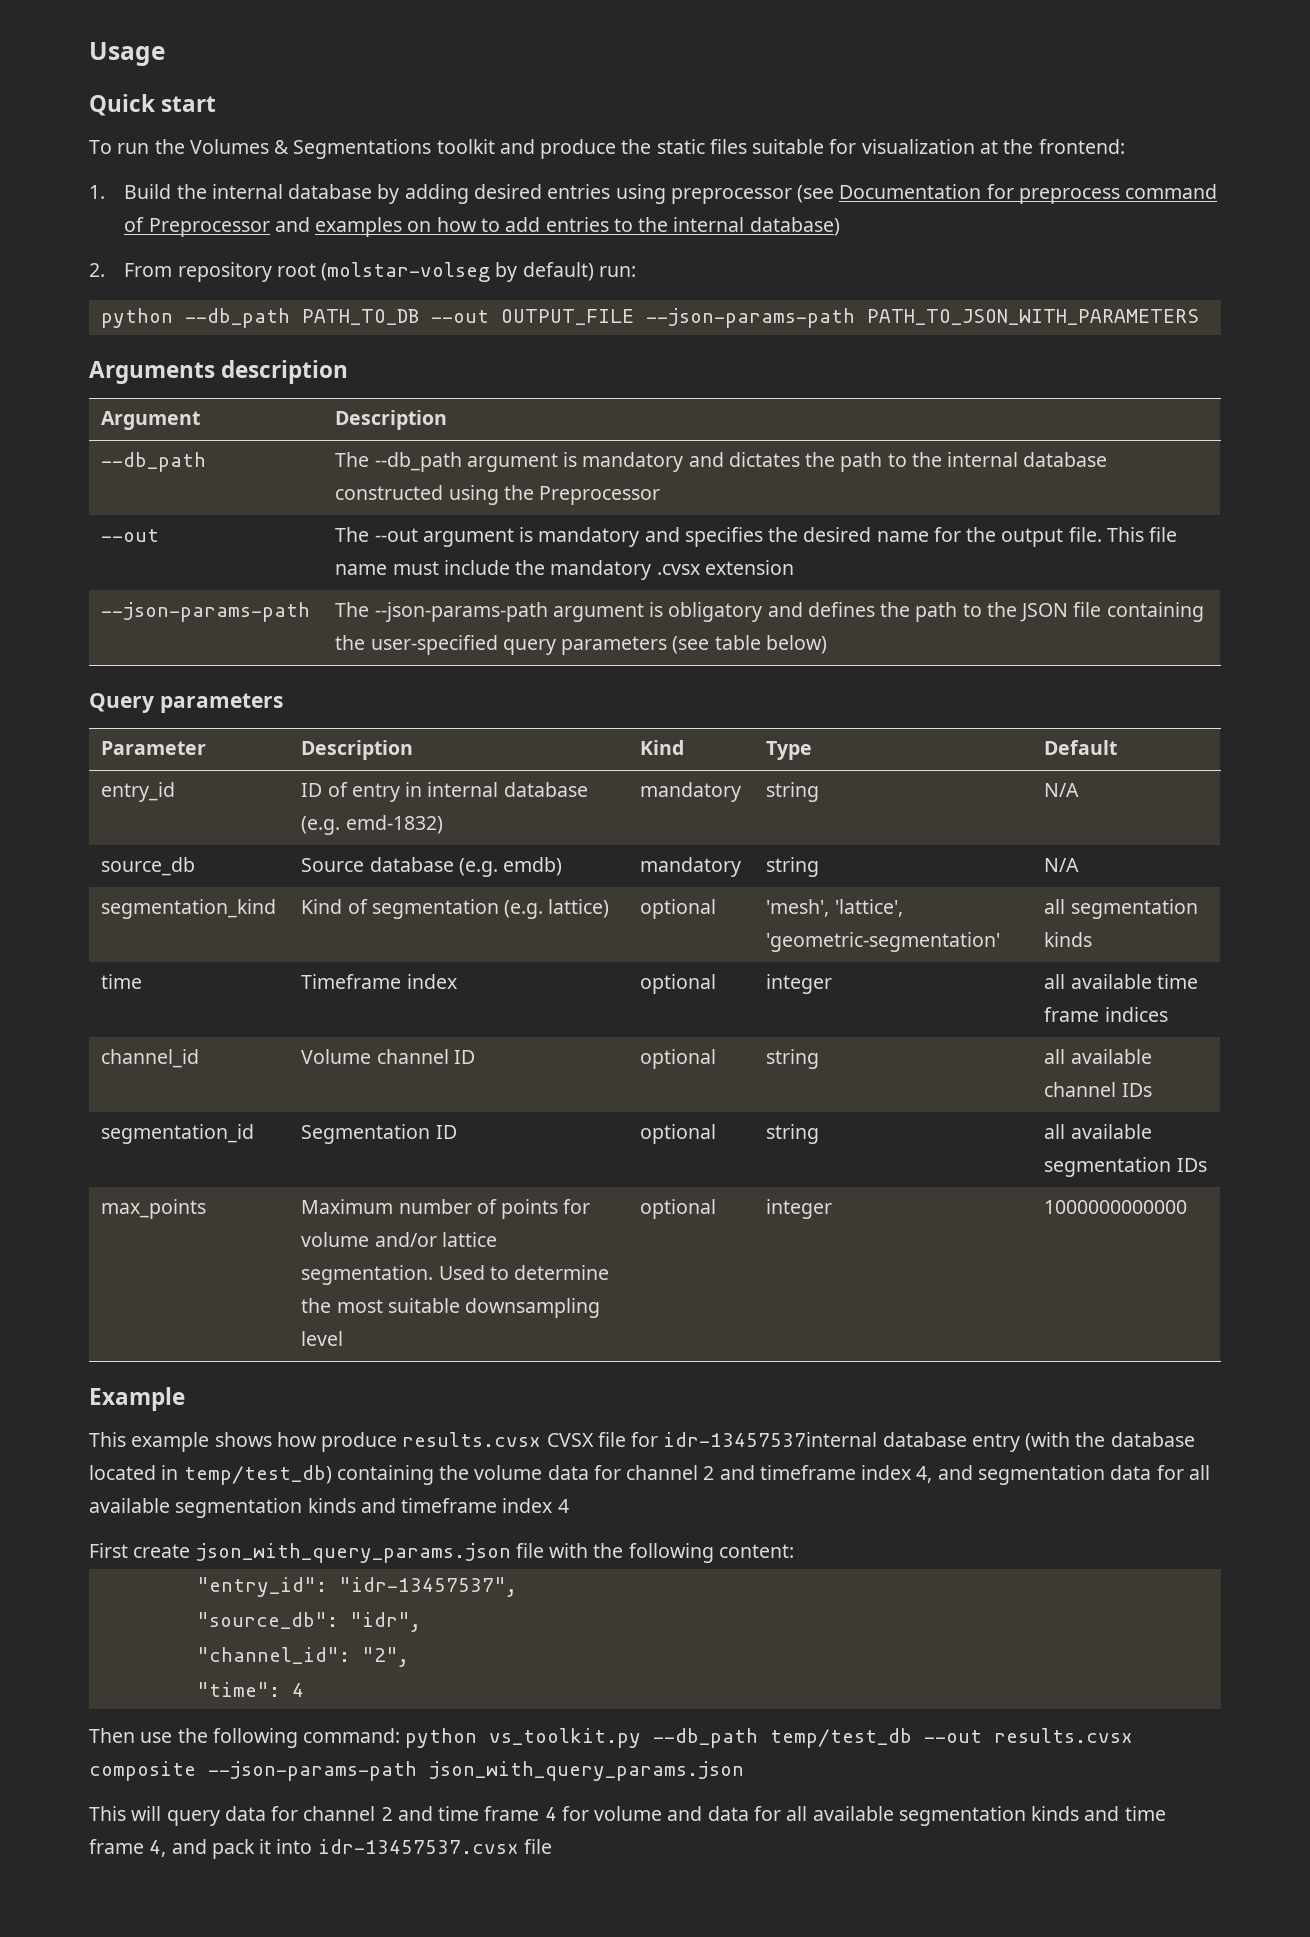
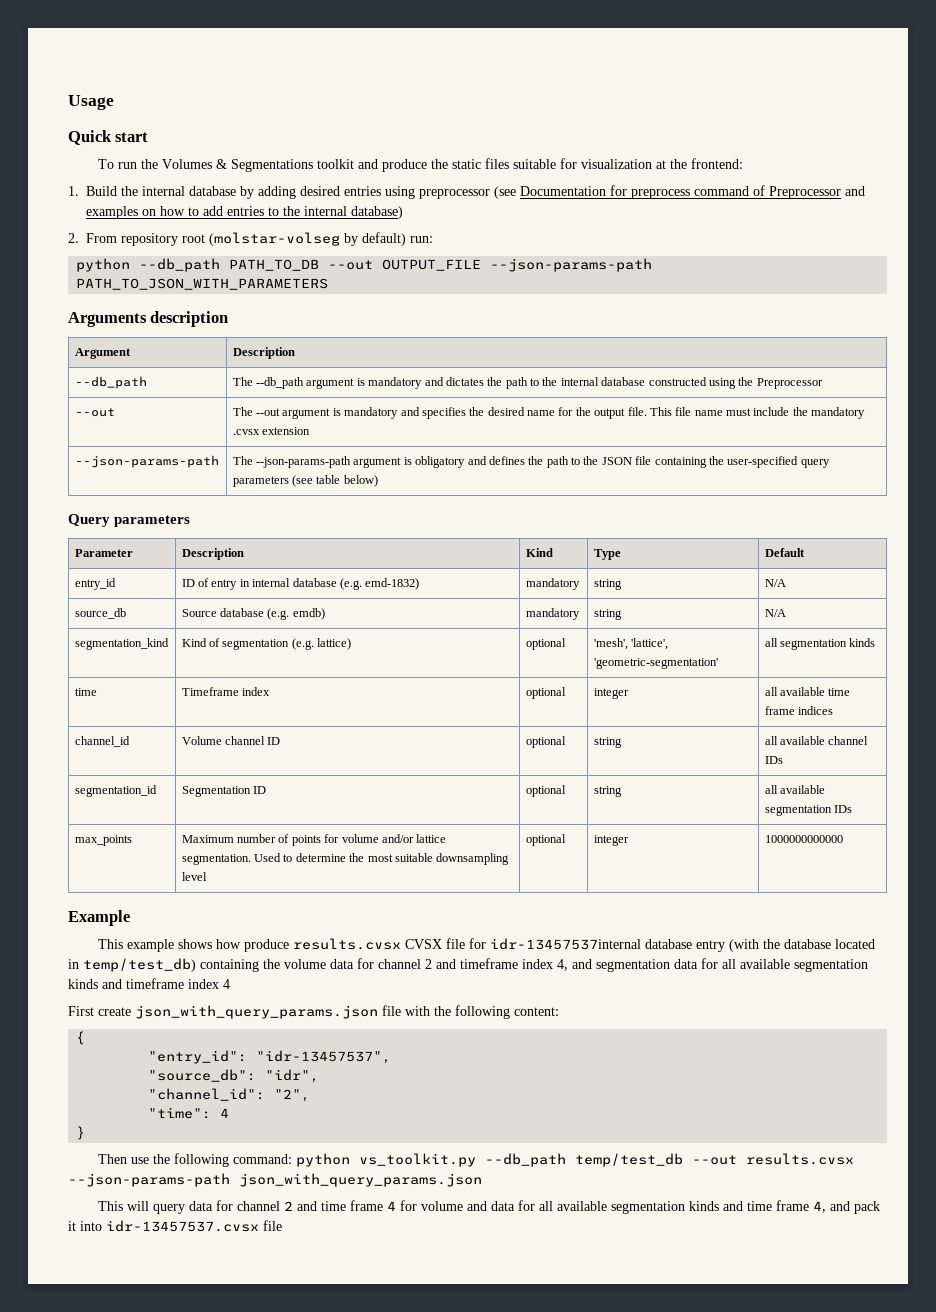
+ {
+ }
- Then use the following command: python vs_toolkit.py --db_path temp/test_db --out results.cvsx composite --json-params-path json_with_query_params.json
+ Then use the following command: python vs_toolkit.py --db_path temp/test_db --out results.cvsx --json-params-path json_with_query_params.json

